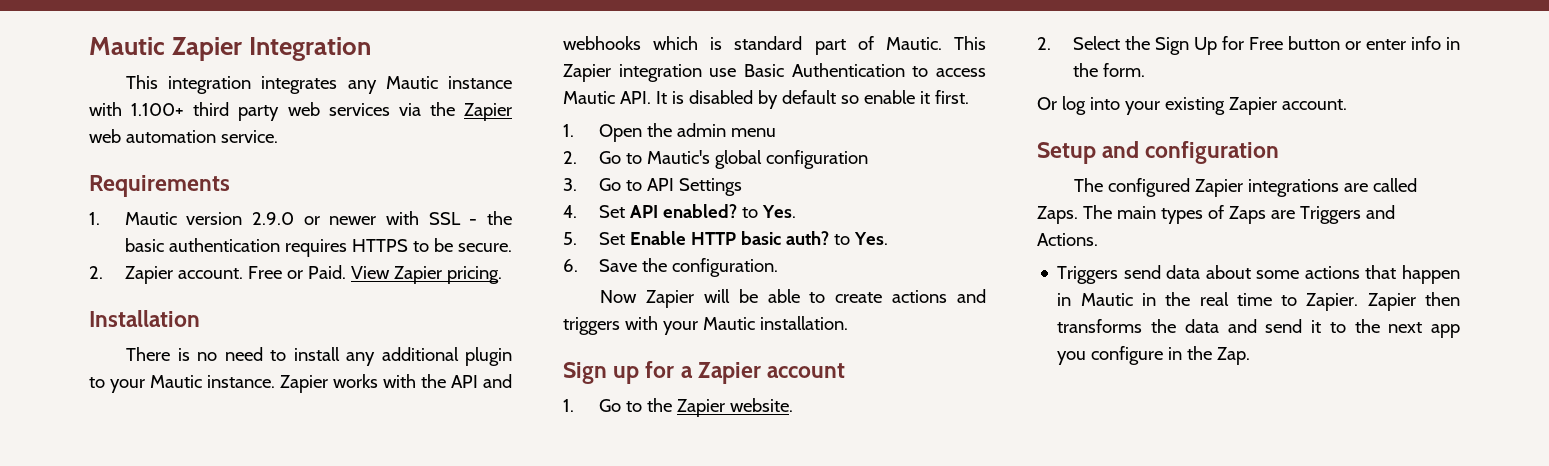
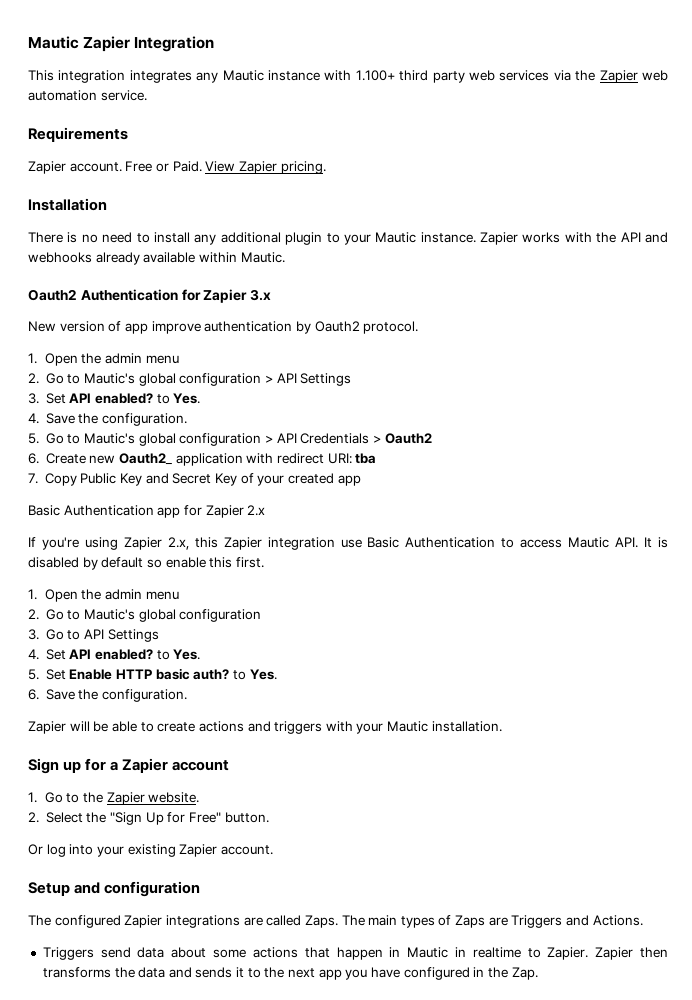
  Requirements
- 1. Mautic version 2.9.0 or newer with SSL - the basic authentication requires HTTPS to be secure.
- 2. Zapier account.
+ Zapier account.
- Zapier works with the API and webhooks which is standard part of Mautic. This Zapier integration use Basic Authentication to access Mautic API. It is disabled by default so enable it first.
+ Zapier works with the API and webhooks already available within Mautic.
+ Oauth2 Authentication for Zapier 3.x
+ New version of app improve authentication by Oauth2 protocol.
+ 1. Open the admin menu
+ 2. Go to Mautic's global configuration > API Settings
+ 3. Set API enabled? to Yes.
+ 4. Save the configuration.
+ 5. Go to Mautic's global configuration > API Credentials > Oauth2
+ 6. Create new Oauth2_ application with redirect URI: tba
+ 7. Copy Public Key and Secret Key of your created app
+ Basic Authentication app for Zapier 2.x
+ If you're using Zapier 2.x, this Zapier integration use Basic Authentication to access Mautic API. It is disabled by default so enable this first.
- Now Zapier will be able to create actions and triggers with your Mautic installation.
+ Zapier will be able to create actions and triggers with your Mautic installation.
- 2. Select the Sign Up for Free button or enter info in the form.
+ 2. Select the "Sign Up for Free" button.
- Triggers send data about some actions that happen in Mautic in the real time to Zapier.
+ Triggers send data about some actions that happen in Mautic in realtime to Zapier.
- Zapier then transforms the data and send it to the next app you configure in the Zap.
+ Zapier then transforms the data and sends it to the next app you have configured in the Zap.

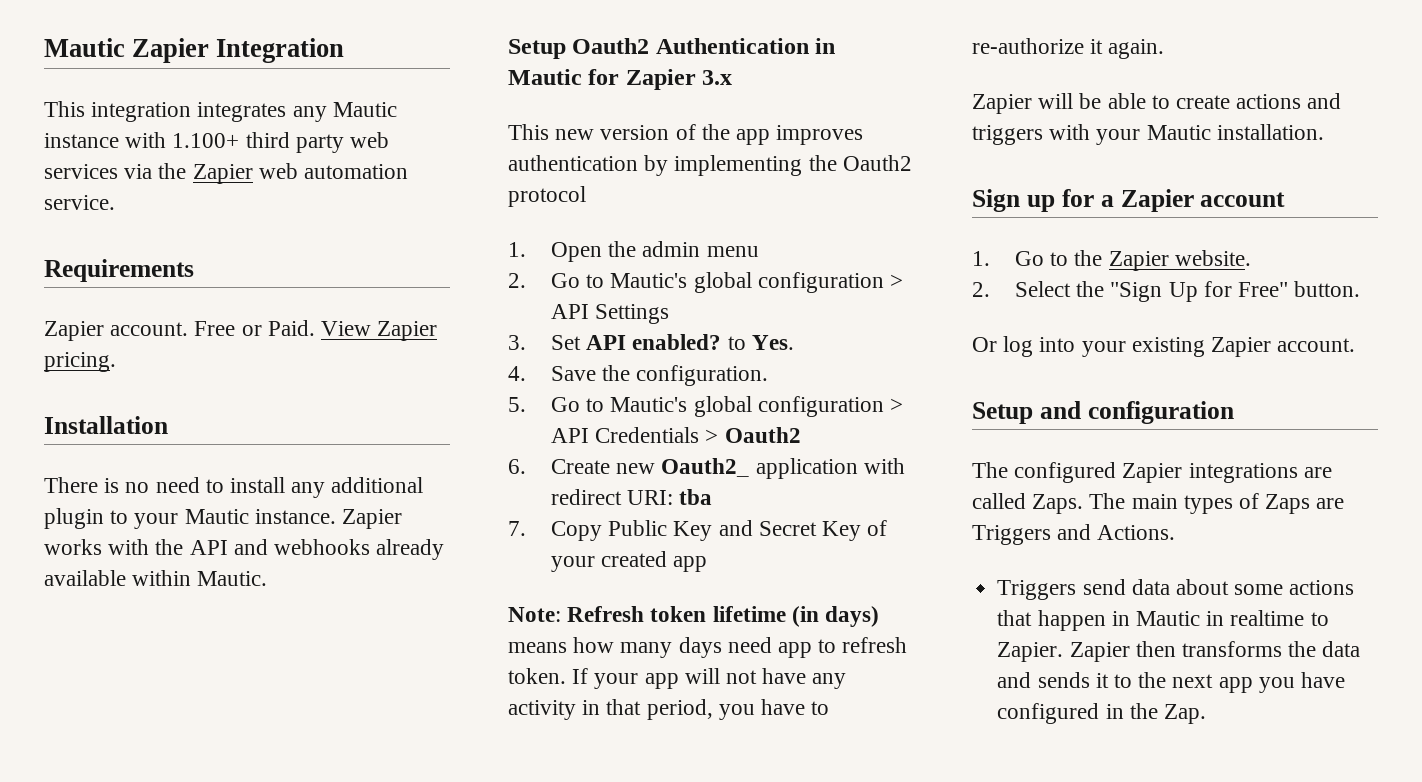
- Oauth2 Authentication for Zapier 3.x
+ Setup Oauth2 Authentication in Mautic for Zapier 3.x
- New version of app improve authentication by Oauth2 protocol.
+ This new version of the app improves authentication by implementing the Oauth2 protocol
- Basic Authentication app for Zapier 2.x
- If you're using Zapier 2.x, this Zapier integration use Basic Authentication to access Mautic API. It is disabled by default so enable this first.
- 1. Open the admin menu
- 2. Go to Mautic's global configuration
- 3. Go to API Settings
- 4. Set API enabled? to Yes.
- 5. Set Enable HTTP basic auth? to Yes.
- 6. Save the configuration.
+ Note: Refresh token lifetime (in days) means how many days need app to refresh token. If your app will not have any activity in that period, you have to re-authorize it again.

